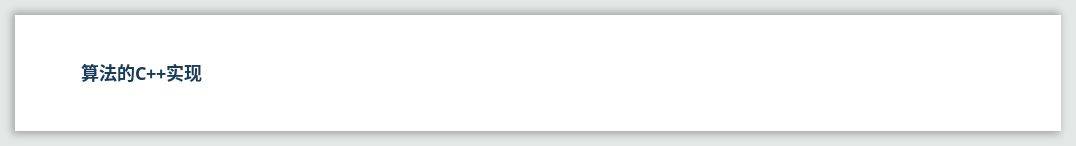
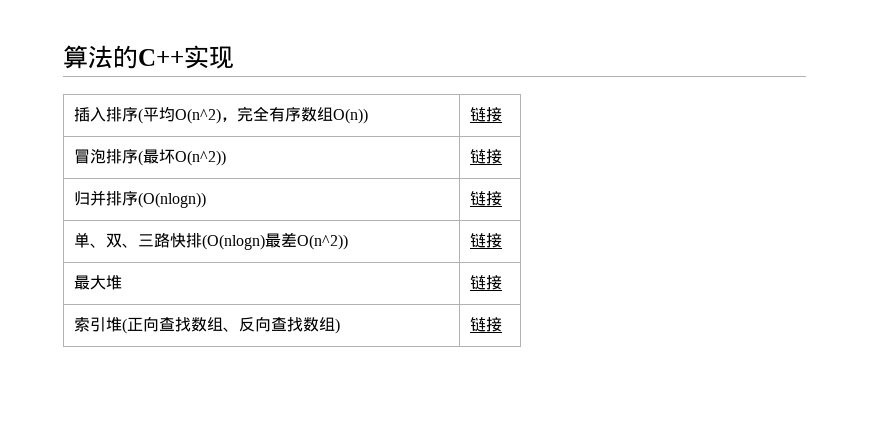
+ 插入排序(平均O(n^2)，完全有序数组O(n)) | 链接
+ 冒泡排序(最坏O(n^2)) | 链接
+ 归并排序(O(nlogn)) | 链接
+ 单、双、三路快排(O(nlogn)最差O(n^2)) | 链接
+ 最大堆 | 链接
+ 索引堆(正向查找数组、反向查找数组) | 链接

